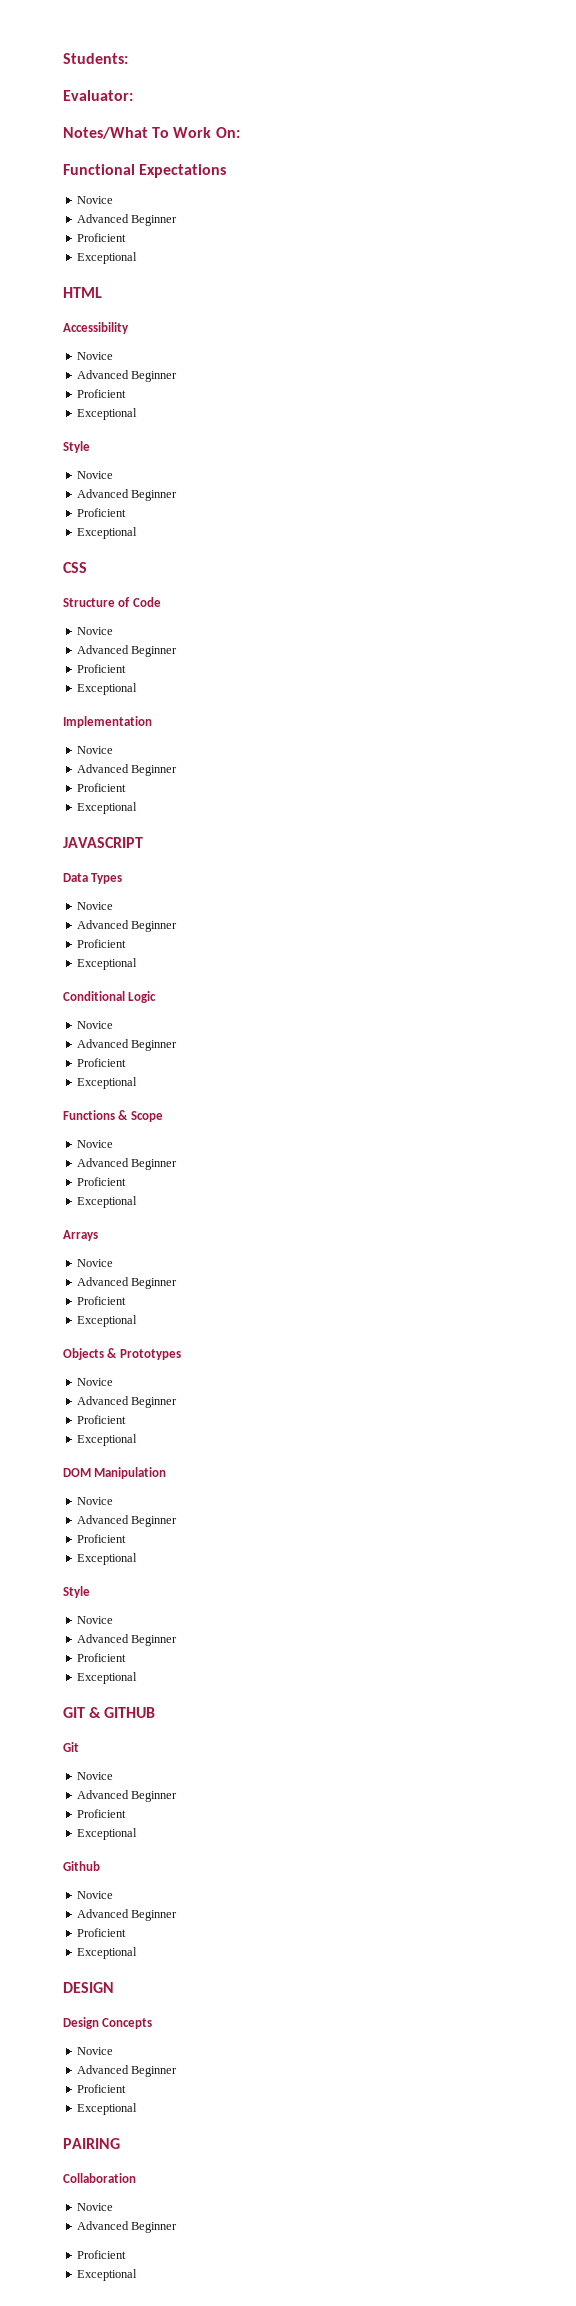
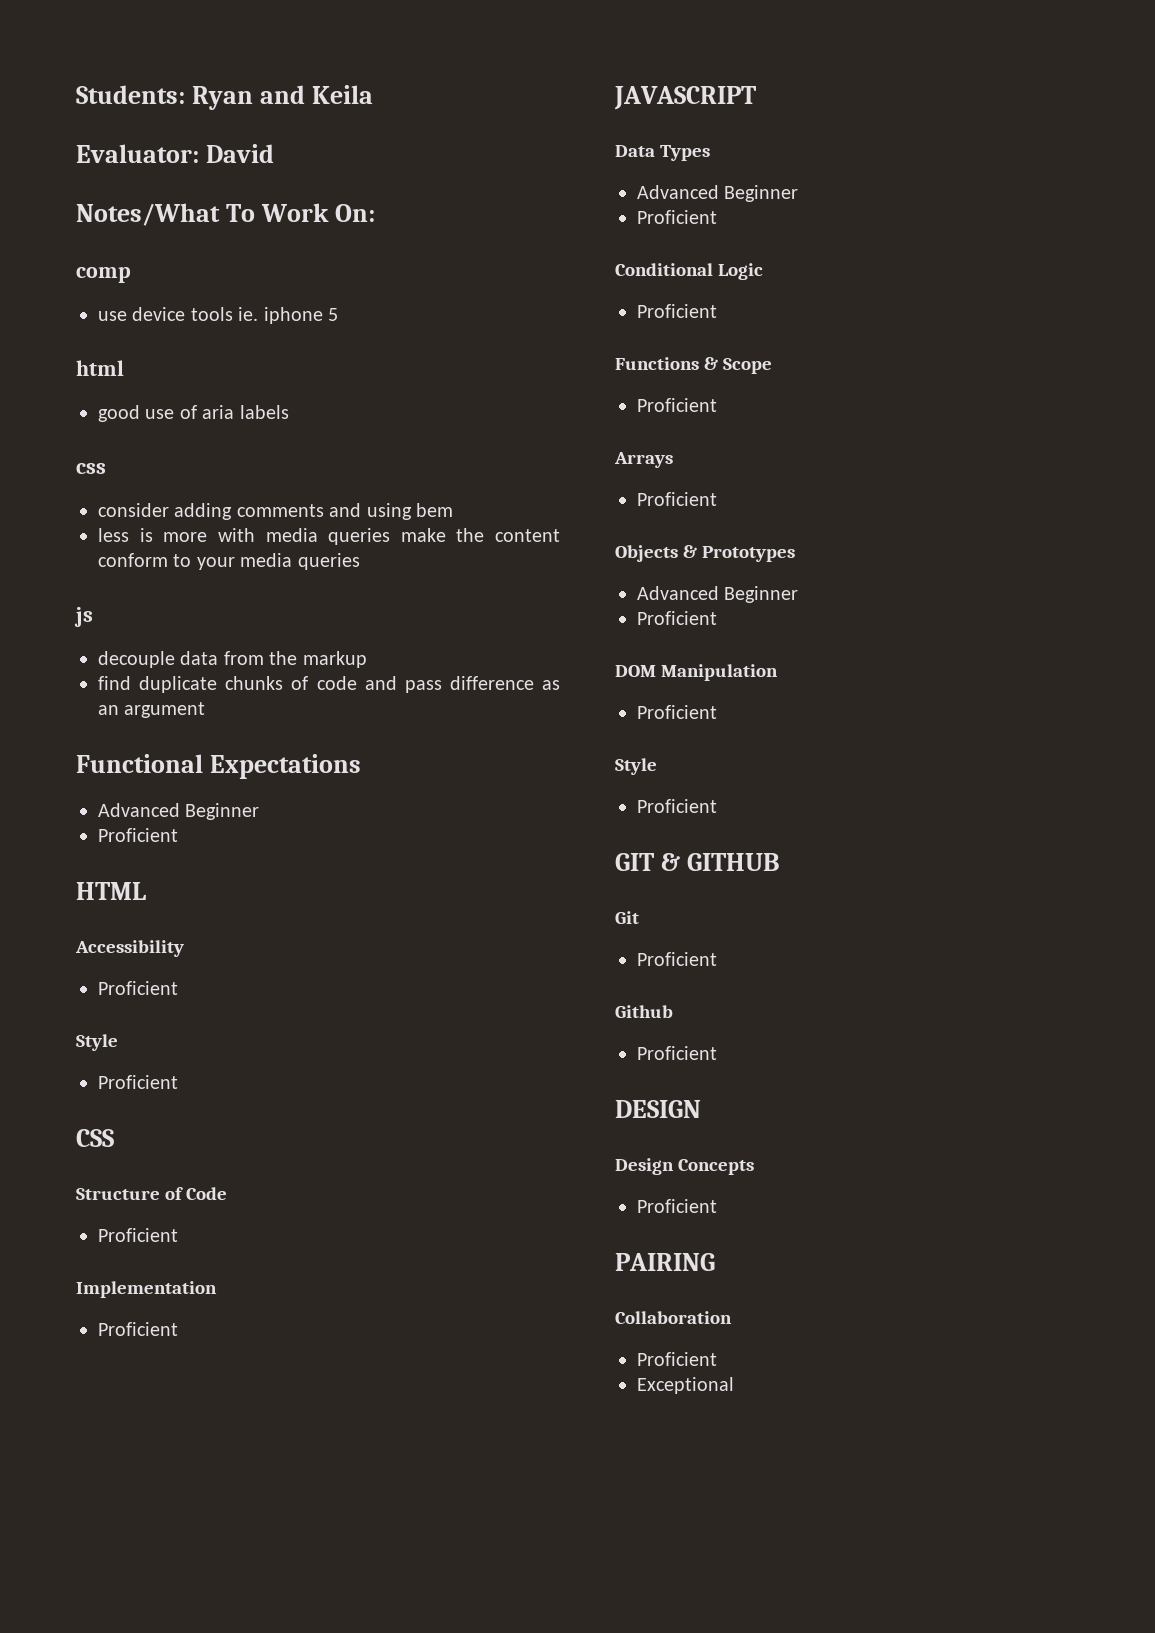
- Students:
+ Students: Ryan and Keila
- Evaluator:
+ Evaluator: David
+ comp
+ use device tools ie. iphone 5
+ html
+ good use of aria labels
+ css
+ consider adding comments and using bem
+ less is more with media queries make the content conform to your media queries
+ js
+ decouple data from the markup
+ find duplicate chunks of code and pass difference as an argument
  Functional Expectations
- Novice
  Advanced Beginner
  Proficient
- Exceptional
  Accessibility
- Novice
- Advanced Beginner
  Proficient
- Exceptional
  Style
- Novice
- Advanced Beginner
  Proficient
- Exceptional
  Structure of Code
- Novice
+ Proficient
+ Implementation
+ Proficient
+ JAVASCRIPT
+ Data Types
  Advanced Beginner
  Proficient
- Exceptional
- Implementation
- Novice
+ Conditional Logic
+ Proficient
+ Functions & Scope
+ Proficient
+ Arrays
+ Proficient
+ Objects & Prototypes
  Advanced Beginner
  Proficient
- Exceptional
- JAVASCRIPT
- Data Types
- Novice
- Advanced Beginner
+ DOM Manipulation
  Proficient
- Exceptional
- Conditional Logic
- Novice
- Advanced Beginner
+ Style
  Proficient
- Exceptional
- Functions & Scope
- Novice
- Advanced Beginner
- Proficient
- Exceptional
- Arrays
- Novice
- Advanced Beginner
- Proficient
- Exceptional
- Objects & Prototypes
- Novice
- Advanced Beginner
- Proficient
- Exceptional
- DOM Manipulation
- Novice
- Advanced Beginner
- Proficient
- Exceptional
- Style
- Novice
- Advanced Beginner
- Proficient
- Exceptional
  Git
- Novice
- Advanced Beginner
  Proficient
- Exceptional
  Github
- Novice
- Advanced Beginner
  Proficient
- Exceptional
  Design Concepts
- Novice
- Advanced Beginner
  Proficient
- Exceptional
  Collaboration
- Novice
- Advanced Beginner

